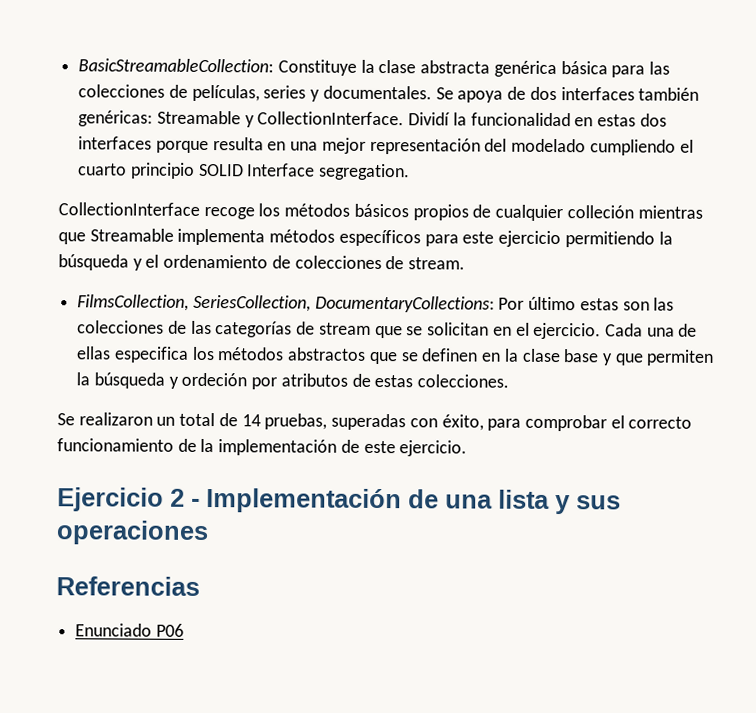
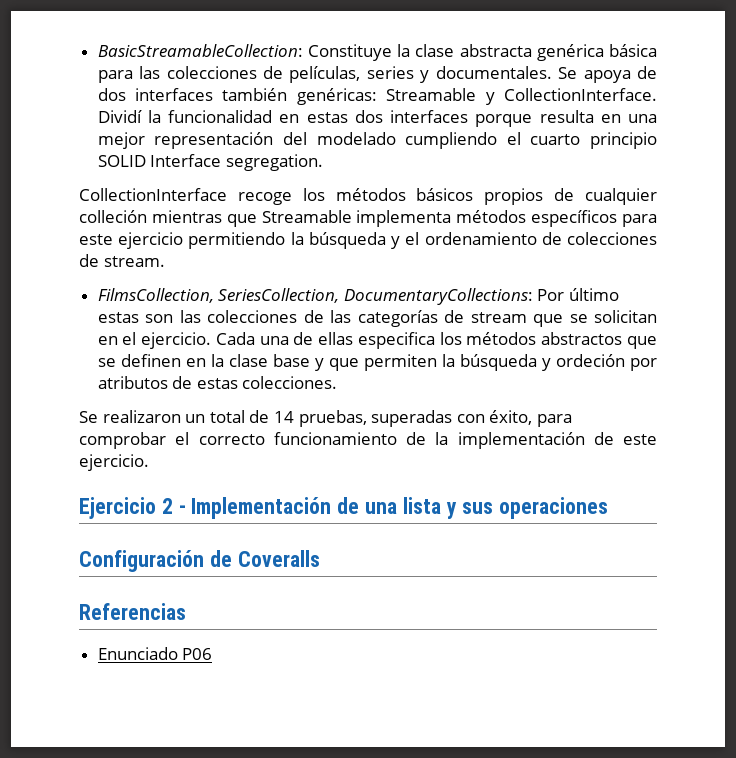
+ Configuración de Coveralls

